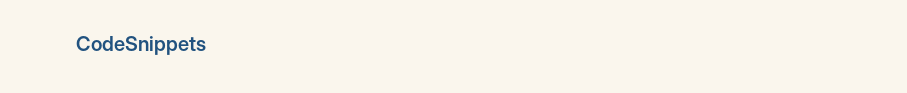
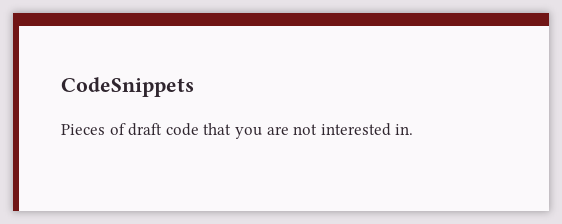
+ Pieces of draft code that you are not interested in.

